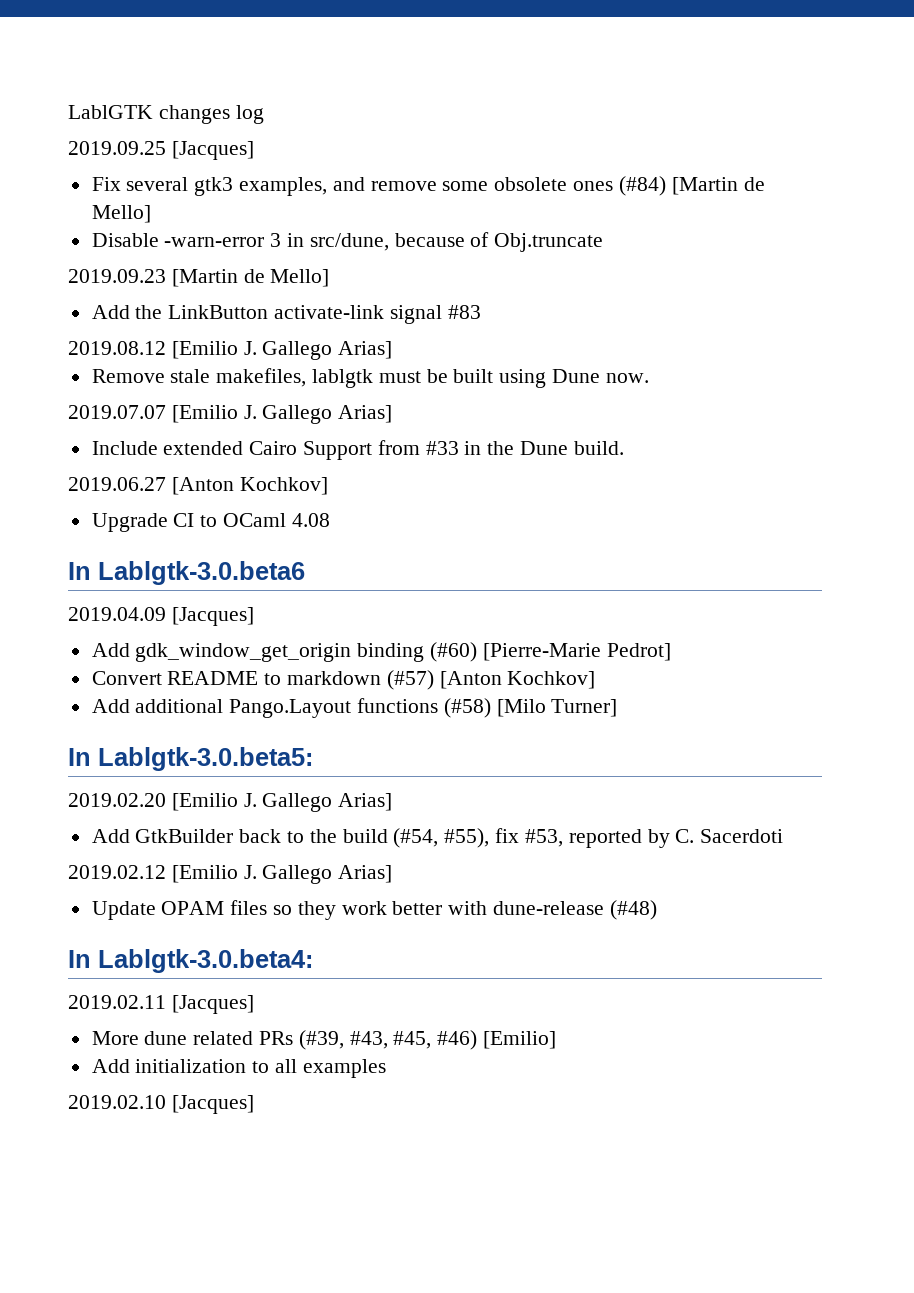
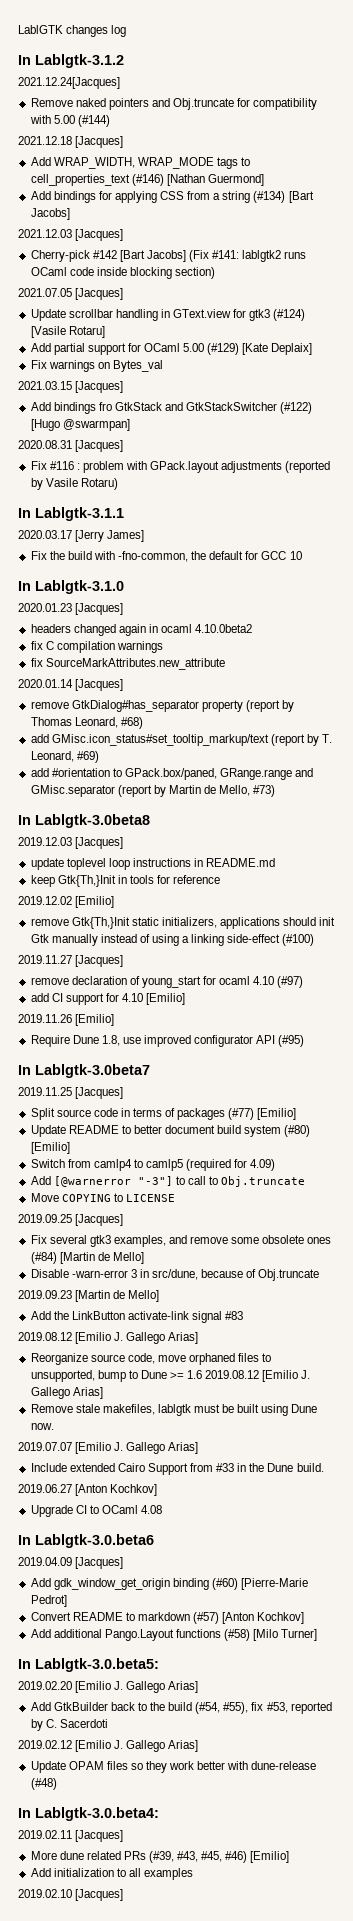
+ In Lablgtk-3.1.2
+ 2021.12.24[Jacques]
+ Remove naked pointers and Obj.truncate for compatibility with 5.00 (#144)
+ 2021.12.18 [Jacques]
+ Add WRAP_WIDTH, WRAP_MODE tags to cell_properties_text (#146) [Nathan Guermond]
+ Add bindings for applying CSS from a string (#134) [Bart Jacobs]
+ 2021.12.03 [Jacques]
+ Cherry-pick #142 [Bart Jacobs] (Fix #141: lablgtk2 runs OCaml code inside blocking section)
+ 2021.07.05 [Jacques]
+ Update scrollbar handling in GText.view for gtk3 (#124) [Vasile Rotaru]
+ Add partial support for OCaml 5.00 (#129) [Kate Deplaix]
+ Fix warnings on Bytes_val
+ 2021.03.15 [Jacques]
+ Add bindings fro GtkStack and GtkStackSwitcher (#122) [Hugo @swarmpan]
+ 2020.08.31 [Jacques]
+ Fix #116 : problem with GPack.layout adjustments (reported by Vasile Rotaru)
+ In Lablgtk-3.1.1
+ 2020.03.17 [Jerry James]
+ Fix the build with -fno-common, the default for GCC 10
+ In Lablgtk-3.1.0
+ 2020.01.23 [Jacques]
+ headers changed again in ocaml 4.10.0beta2
+ fix C compilation warnings
+ fix SourceMarkAttributes.new_attribute
+ 2020.01.14 [Jacques]
+ remove GtkDialog#has_separator property (report by Thomas Leonard, #68)
+ add GMisc.icon_status#set_tooltip_markup/text (report by T. Leonard, #69)
+ add #orientation to GPack.box/paned, GRange.range and GMisc.separator (report by Martin de Mello, #73)
+ In Lablgtk-3.0beta8
+ 2019.12.03 [Jacques]
+ update toplevel loop instructions in README.md
+ keep Gtk{Th,}Init in tools for reference
+ 2019.12.02 [Emilio]
+ remove Gtk{Th,}Init static initializers, applications should init Gtk manually instead of using a linking side-effect (#100)
+ 2019.11.27 [Jacques]
+ remove declaration of young_start for ocaml 4.10 (#97)
+ add CI support for 4.10 [Emilio]
+ 2019.11.26 [Emilio]
+ Require Dune 1.8, use improved configurator API (#95)
+ In Lablgtk-3.0beta7
+ 2019.11.25 [Jacques]
+ Split source code in terms of packages (#77) [Emilio]
+ Update README to better document build system (#80) [Emilio]
+ Switch from camlp4 to camlp5 (required for 4.09)
+ Add [@warnerror "-3"] to call to Obj.truncate
+ Move COPYING to LICENSE
+ Reorganize source code, move orphaned files to unsupported, bump to Dune >= 1.6 2019.08.12 [Emilio J. Gallego Arias]

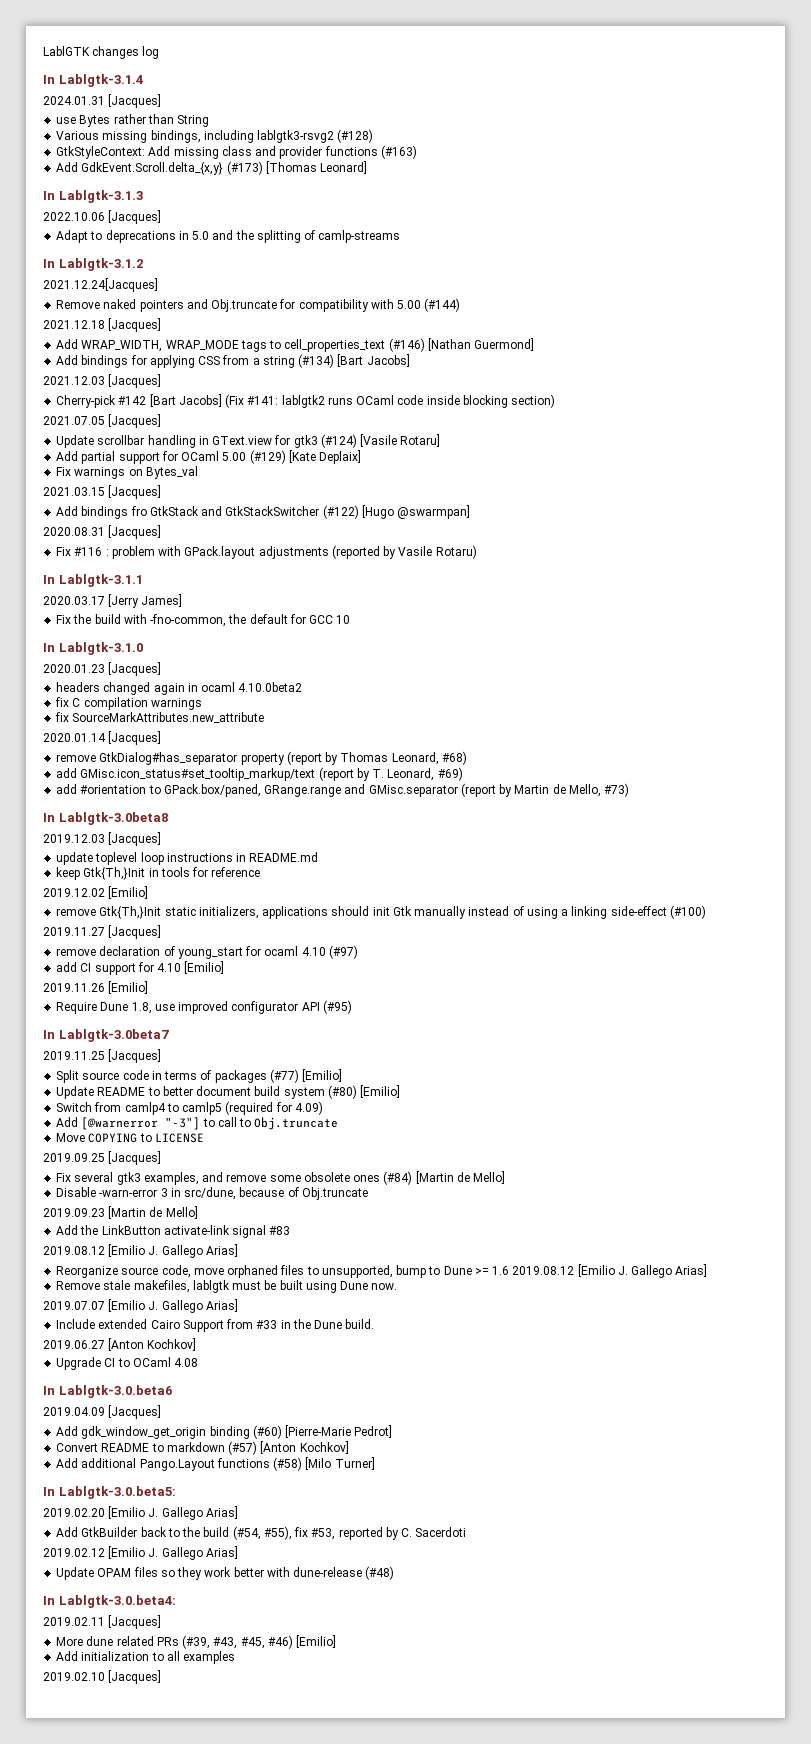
+ In Lablgtk-3.1.4
+ 2024.01.31 [Jacques]
+ use Bytes rather than String
+ Various missing bindings, including lablgtk3-rsvg2 (#128)
+ GtkStyleContext: Add missing class and provider functions (#163)
+ Add GdkEvent.Scroll.delta_{x,y} (#173) [Thomas Leonard]
+ In Lablgtk-3.1.3
+ 2022.10.06 [Jacques]
+ Adapt to deprecations in 5.0 and the splitting of camlp-streams

